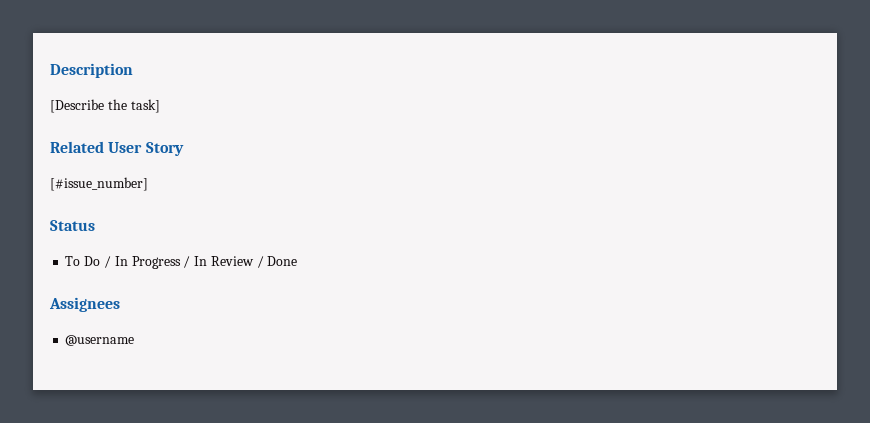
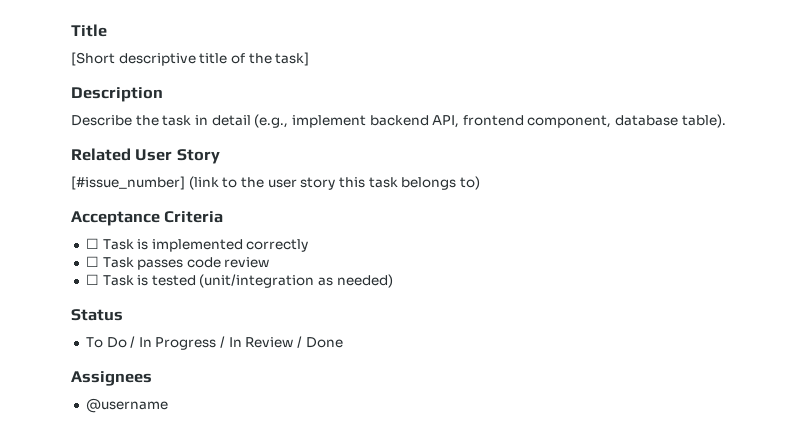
+ Title
+ [Short descriptive title of the task]
  Description
- [Describe the task]
+ Describe the task in detail (e.g., implement backend API, frontend component, database table).
  Related User Story
- [#issue_number]
+ [#issue_number] (link to the user story this task belongs to)
+ Acceptance Criteria
+ ☐ Task is implemented correctly
+ ☐ Task passes code review
+ ☐ Task is tested (unit/integration as needed)

